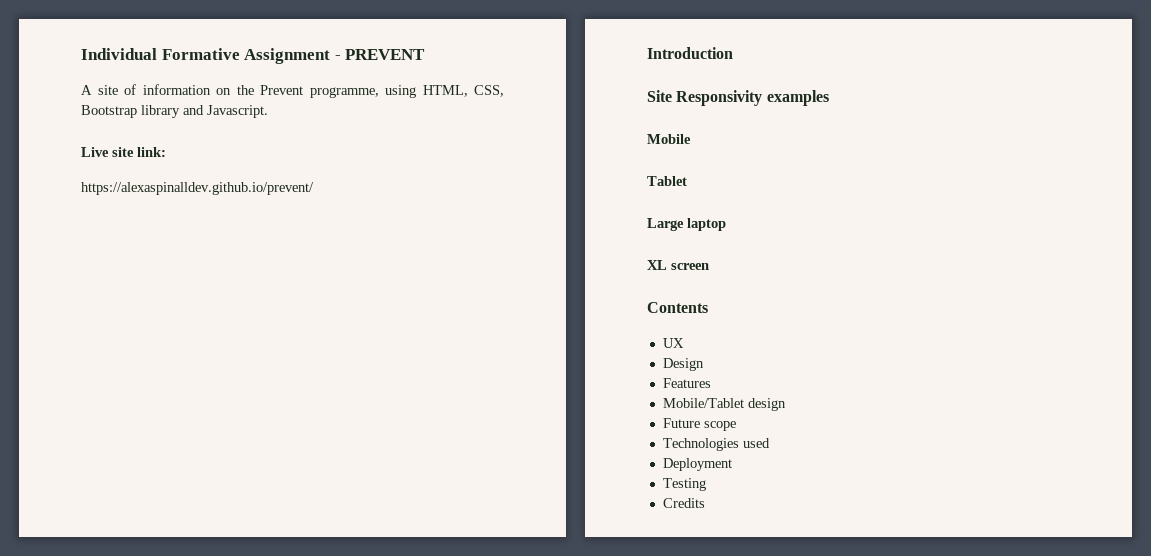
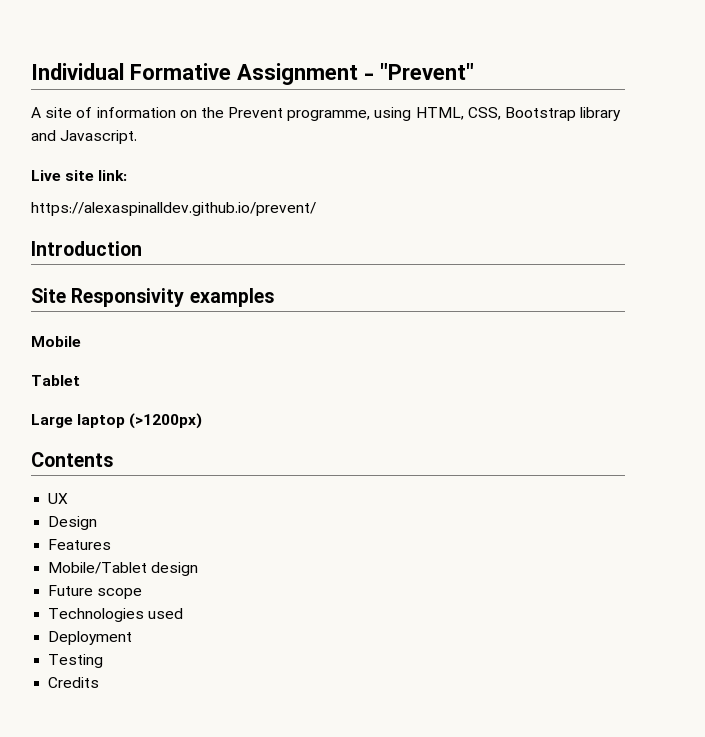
- Individual Formative Assignment - PREVENT
+ Individual Formative Assignment - "Prevent"
- Large laptop
- XL screen
+ Large laptop (>1200px)

